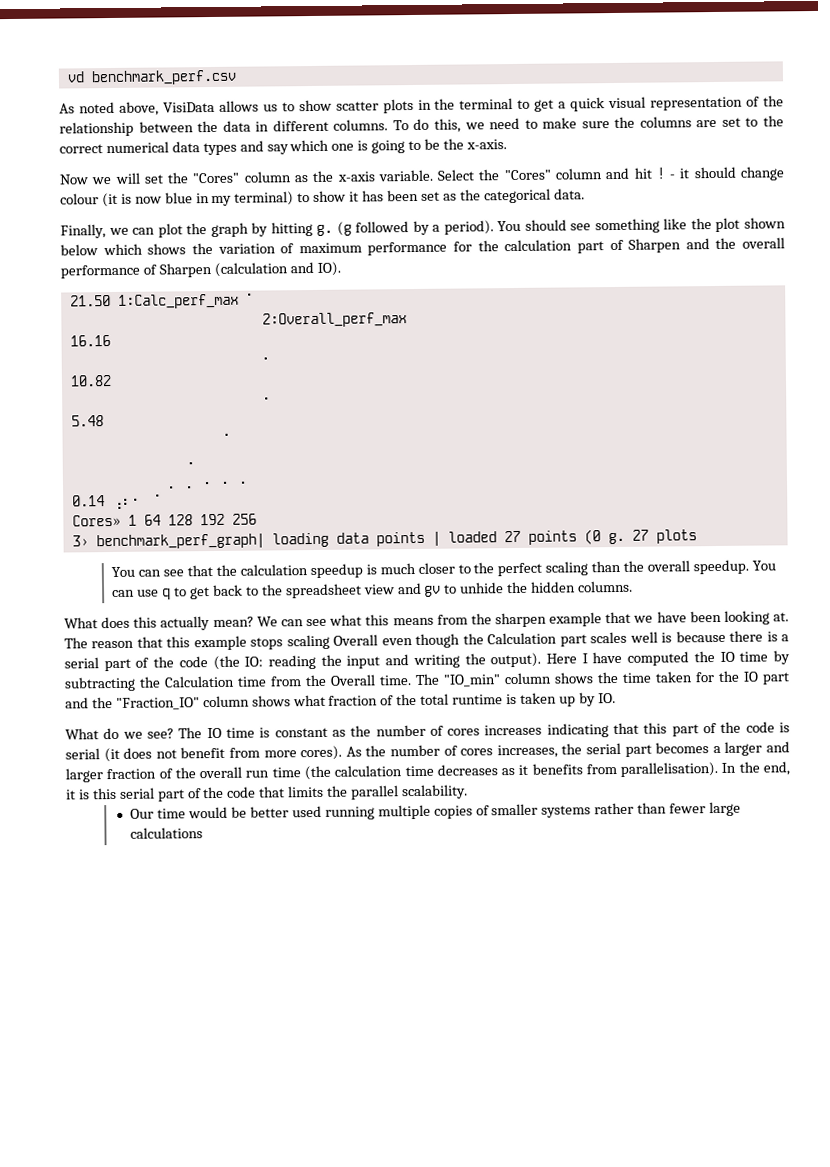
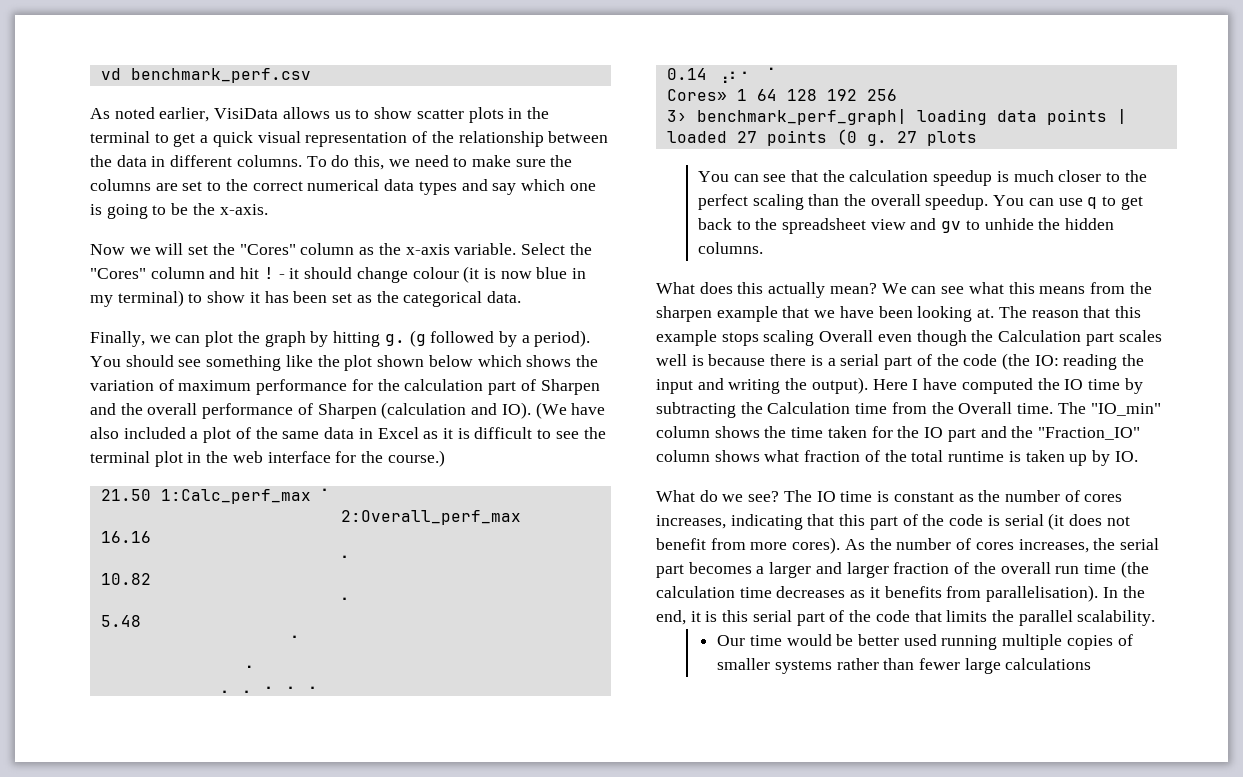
- As noted above, VisiData allows us to show scatter plots in the terminal to get a quick visual representation of the relationship between the data in different columns.
+ As noted earlier, VisiData allows us to show scatter plots in the terminal to get a quick visual representation of the relationship between the data in different columns.
- You should see something like the plot shown below which shows the variation of maximum performance for the calculation part of Sharpen and the overall performance of Sharpen (calculation and IO).
+ You should see something like the plot shown below which shows the variation of maximum performance for the calculation part of Sharpen and the overall performance of Sharpen (calculation and IO). (We have also included a plot of the same data in Excel as it is difficult to see the terminal plot in the web interface for the course.)
- The IO time is constant as the number of cores increases indicating that this part of the code is serial (it does not benefit from more cores).
+ The IO time is constant as the number of cores increases, indicating that this part of the code is serial (it does not benefit from more cores).

